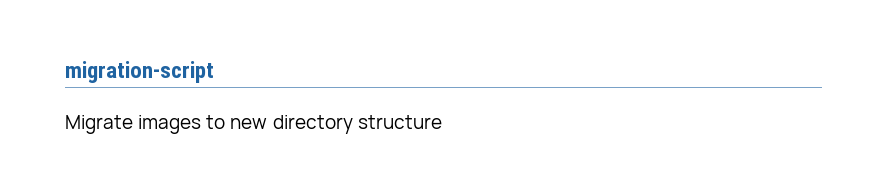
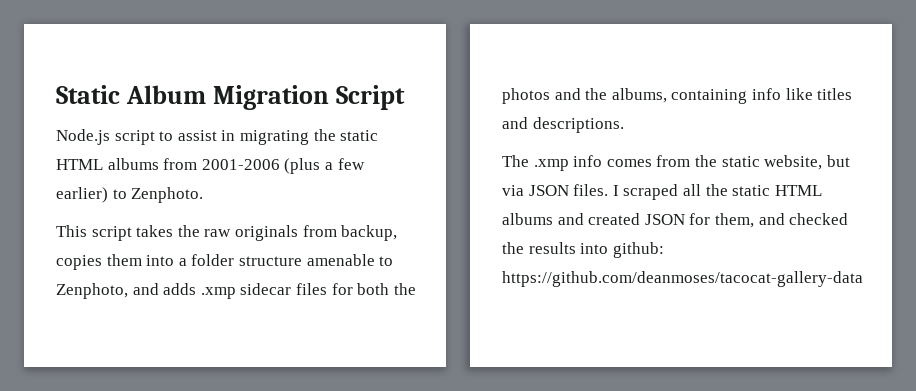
- migration-script
- Migrate images to new directory structure
+ Static Album Migration Script
+ Node.js script to assist in migrating the static HTML albums from 2001-2006 (plus a few earlier) to Zenphoto.
+ This script takes the raw originals from backup, copies them into a folder structure amenable to Zenphoto, and adds .xmp sidecar files for both the photos and the albums, containing info like titles and descriptions.
+ The .xmp info comes from the static website, but via JSON files. I scraped all the static HTML albums and created JSON for them, and checked the results into github: https://github.com/deanmoses/tacocat-gallery-data

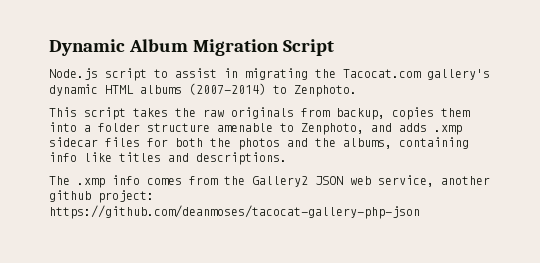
- Static Album Migration Script
+ Dynamic Album Migration Script
- Node.js script to assist in migrating the static HTML albums from 2001-2006 (plus a few earlier) to Zenphoto.
+ Node.js script to assist in migrating the Tacocat.com gallery's dynamic HTML albums (2007-2014) to Zenphoto.
- The .xmp info comes from the static website, but via JSON files. I scraped all the static HTML albums and created JSON for them, and checked the results into github: https://github.com/deanmoses/tacocat-gallery-data
+ The .xmp info comes from the Gallery2 JSON web service, another github project: https://github.com/deanmoses/tacocat-gallery-php-json

